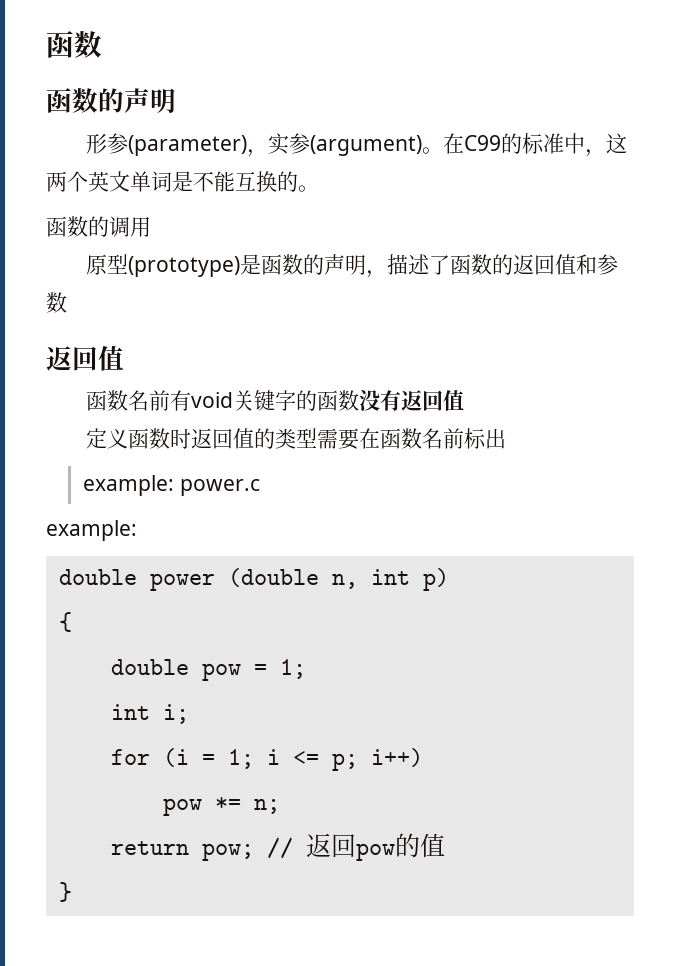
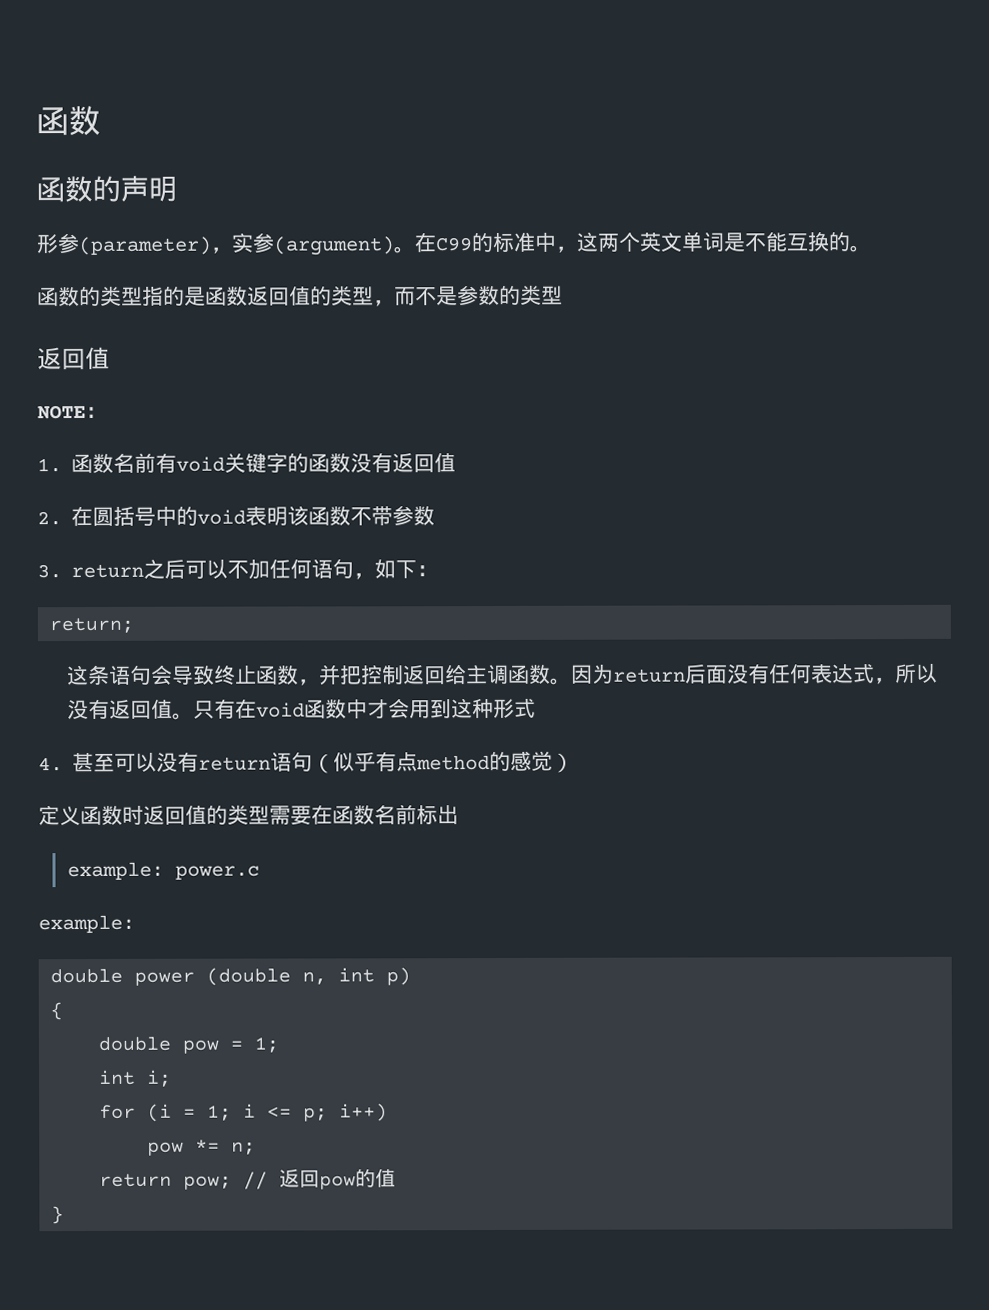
- 函数的调用
- 原型(prototype)是函数的声明，描述了函数的返回值和参数
+ 函数的类型指的是函数返回值的类型，而不是参数的类型
  返回值
- 函数名前有void关键字的函数没有返回值
+ NOTE：
+ 1.函数名前有void关键字的函数没有返回值
+ 2.在圆括号中的void表明该函数不带参数
+ 3. return之后可以不加任何语句，如下：
+ return;
+ 这条语句会导致终止函数，并把控制返回给主调函数。因为return后面没有任何表达式，所以没有返回值。只有在void函数中才会用到这种形式
+ 4.甚至可以没有return语句（似乎有点method的感觉）

